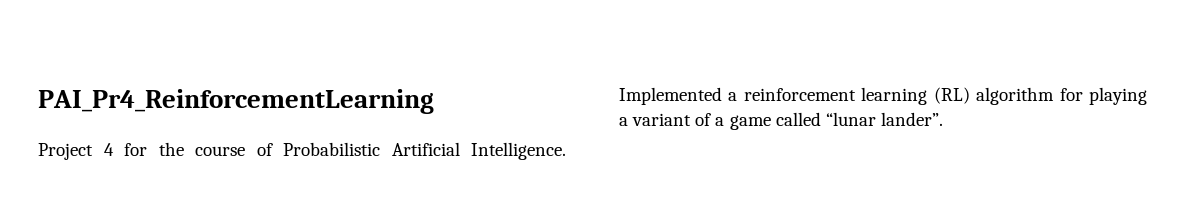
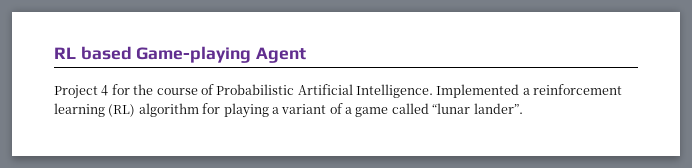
- PAI_Pr4_ReinforcementLearning
+ RL based Game-playing Agent

